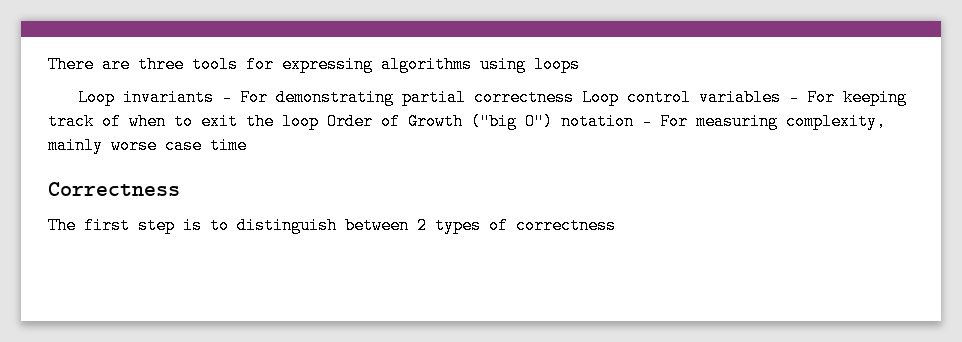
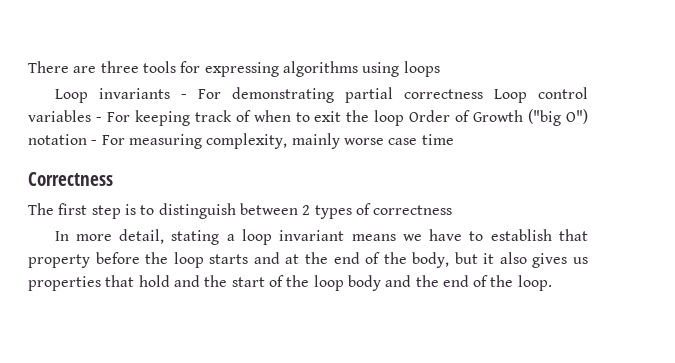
+ In more detail, stating a loop invariant means we have to establish that property before the loop starts and at the end of the body, but it also gives us properties that hold and the start of the loop body and the end of the loop.

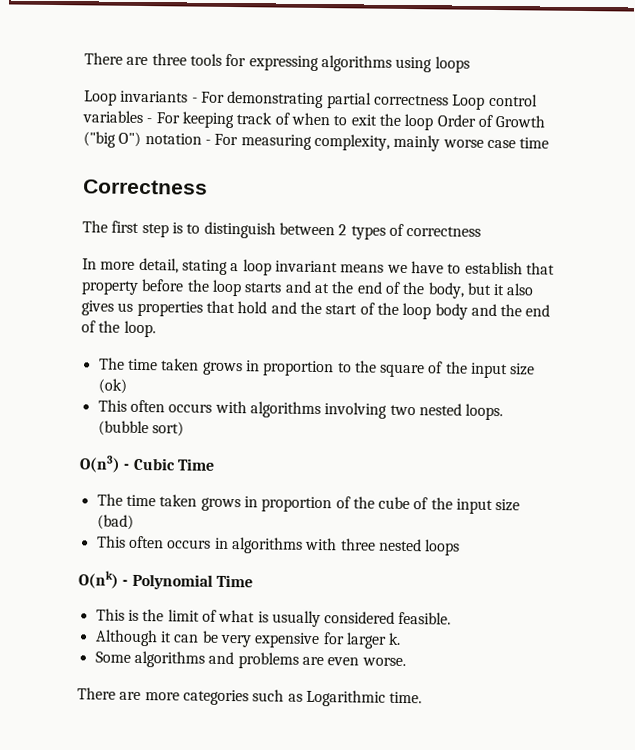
+ The time taken grows in proportion to the square of the input size (ok)
+ This often occurs with algorithms involving two nested loops. (bubble sort)
+ O(n3) - Cubic Time
+ The time taken grows in proportion of the cube of the input size (bad)
+ This often occurs in algorithms with three nested loops
+ O(nk) - Polynomial Time
+ This is the limit of what is usually considered feasible.
+ Although it can be very expensive for larger k.
+ Some algorithms and problems are even worse.
+ There are more categories such as Logarithmic time.

